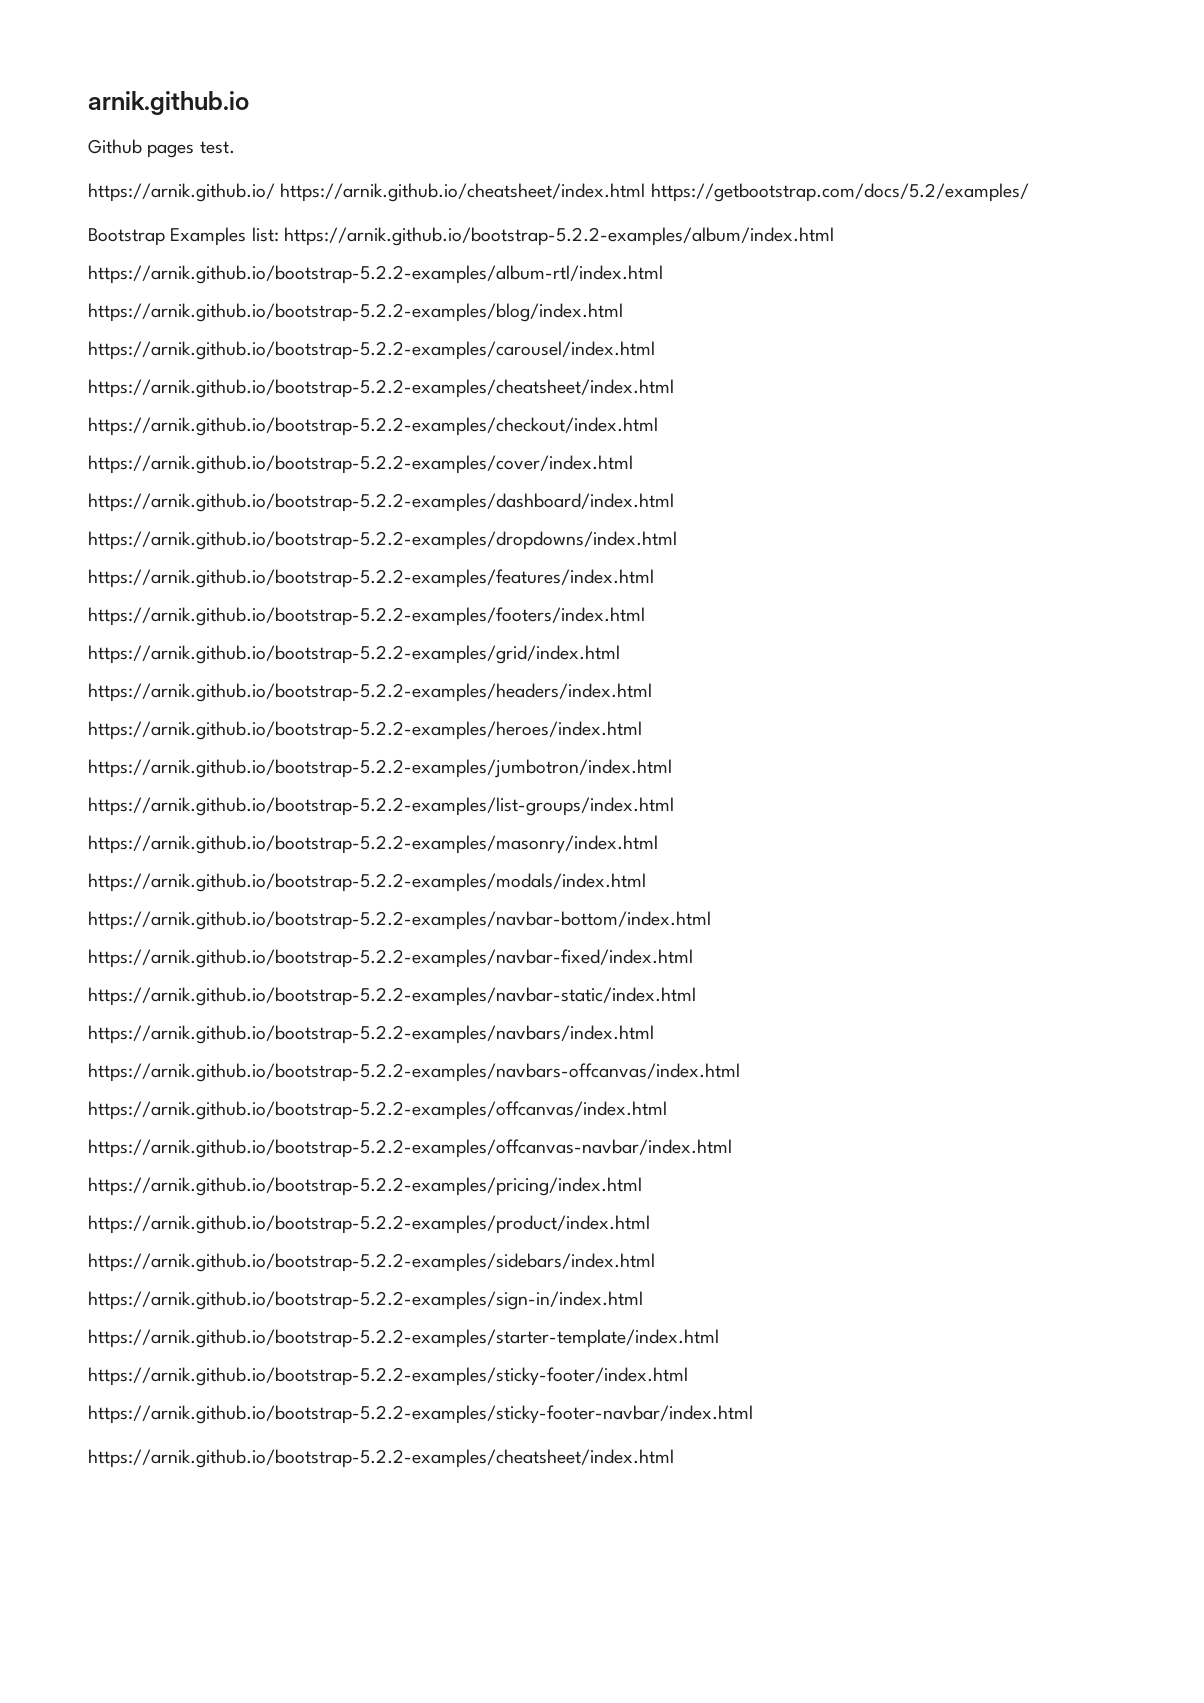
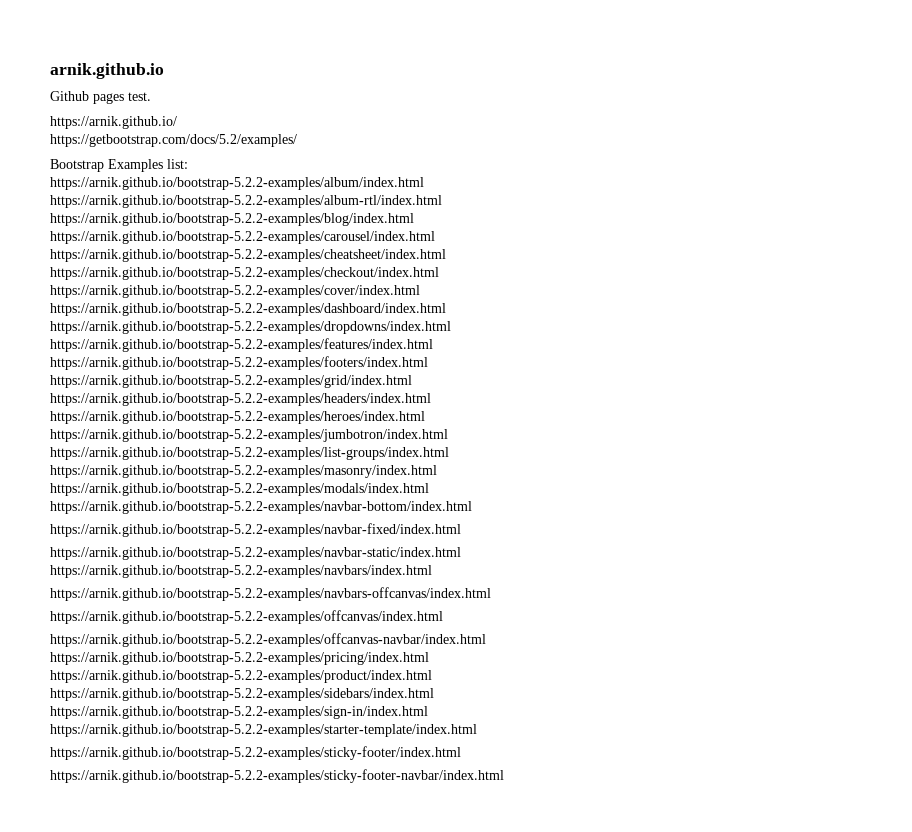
- https://arnik.github.io/ https://arnik.github.io/cheatsheet/index.html https://getbootstrap.com/docs/5.2/examples/
+ https://arnik.github.io/
+ https://getbootstrap.com/docs/5.2/examples/
- Bootstrap Examples list: https://arnik.github.io/bootstrap-5.2.2-examples/album/index.html
+ Bootstrap Examples list:
+ https://arnik.github.io/bootstrap-5.2.2-examples/album/index.html
  https://arnik.github.io/bootstrap-5.2.2-examples/sticky-footer-navbar/index.html
- https://arnik.github.io/bootstrap-5.2.2-examples/cheatsheet/index.html

